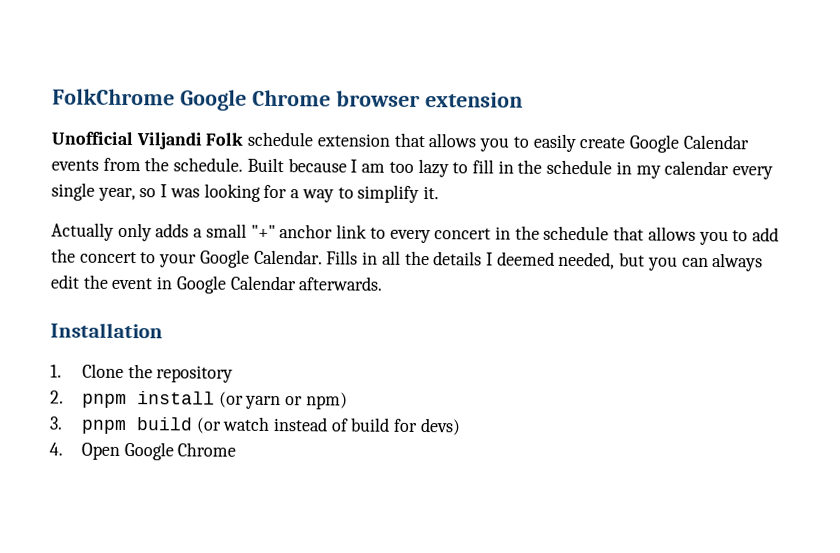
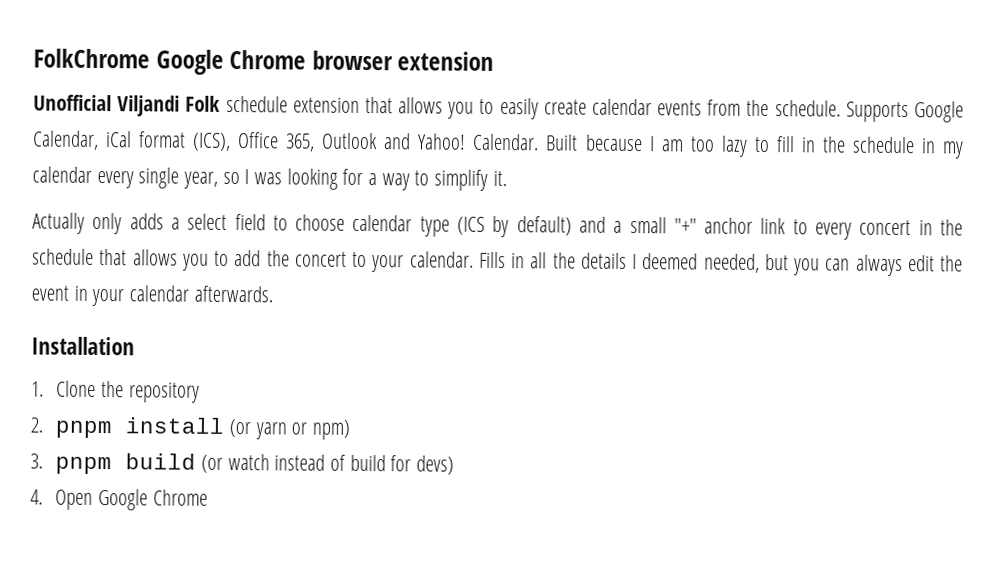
- Unofficial Viljandi Folk schedule extension that allows you to easily create Google Calendar events from the schedule.
+ Unofficial Viljandi Folk schedule extension that allows you to easily create calendar events from the schedule.
+ Supports Google Calendar, iCal format (ICS), Office 365, Outlook and Yahoo! Calendar.
- Actually only adds a small "+" anchor link to every concert in the schedule that allows you to add the concert to your Google Calendar.
+ Actually only adds a select field to choose calendar type (ICS by default) and a small "+" anchor link to every concert in the schedule that allows you to add the concert to your calendar.
- Fills in all the details I deemed needed, but you can always edit the event in Google Calendar afterwards.
+ Fills in all the details I deemed needed, but you can always edit the event in your calendar afterwards.

